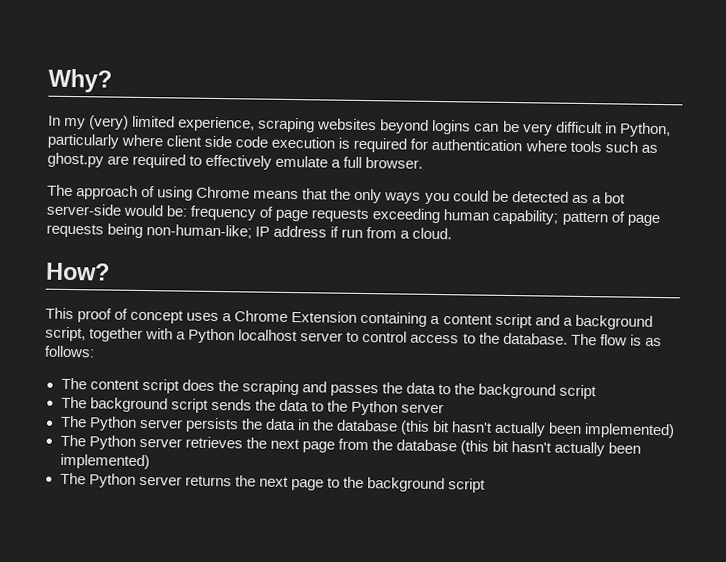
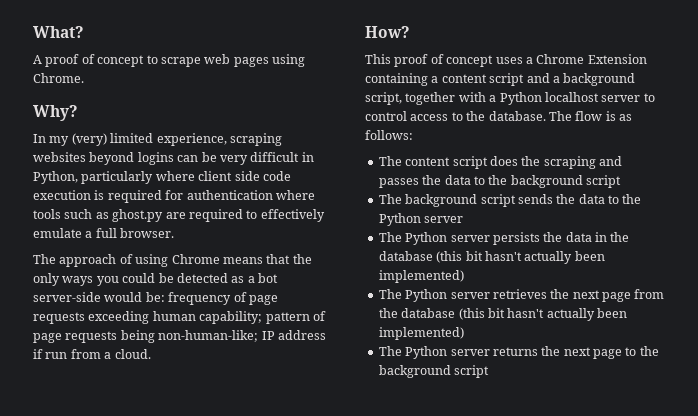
+ What?
+ A proof of concept to scrape web pages using Chrome.

